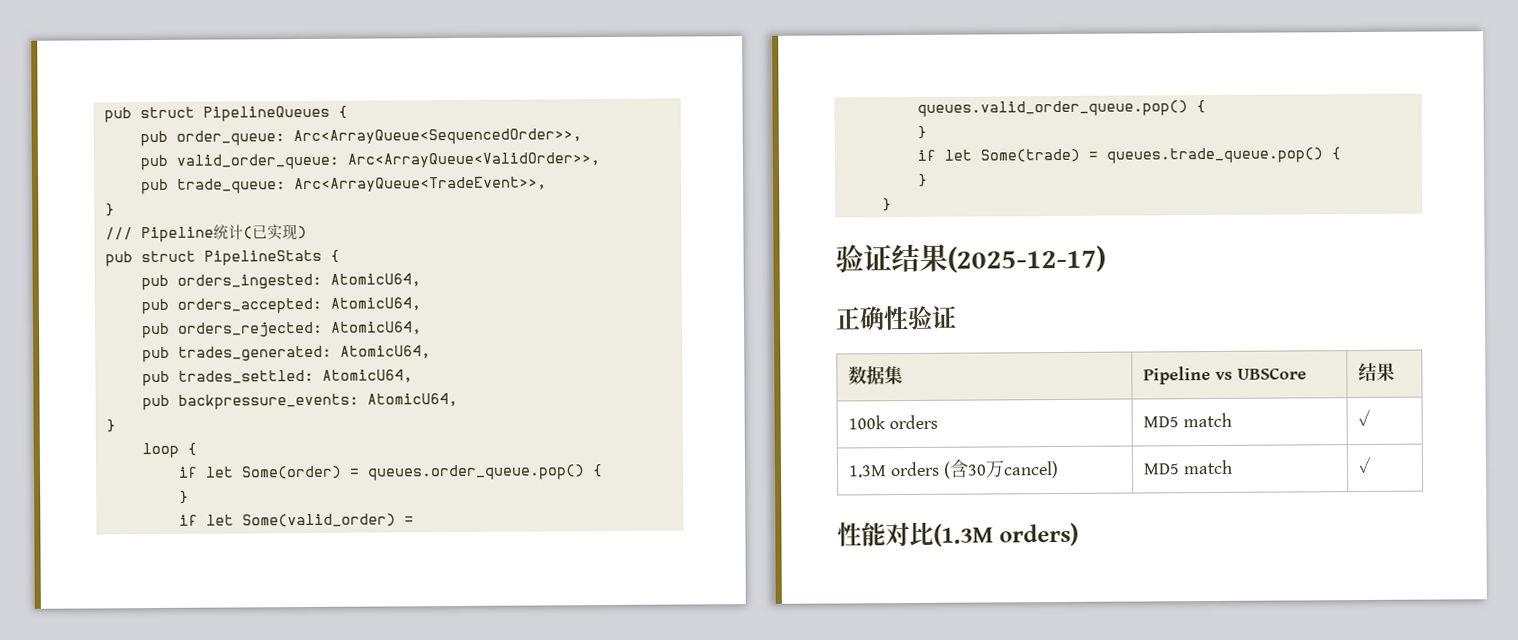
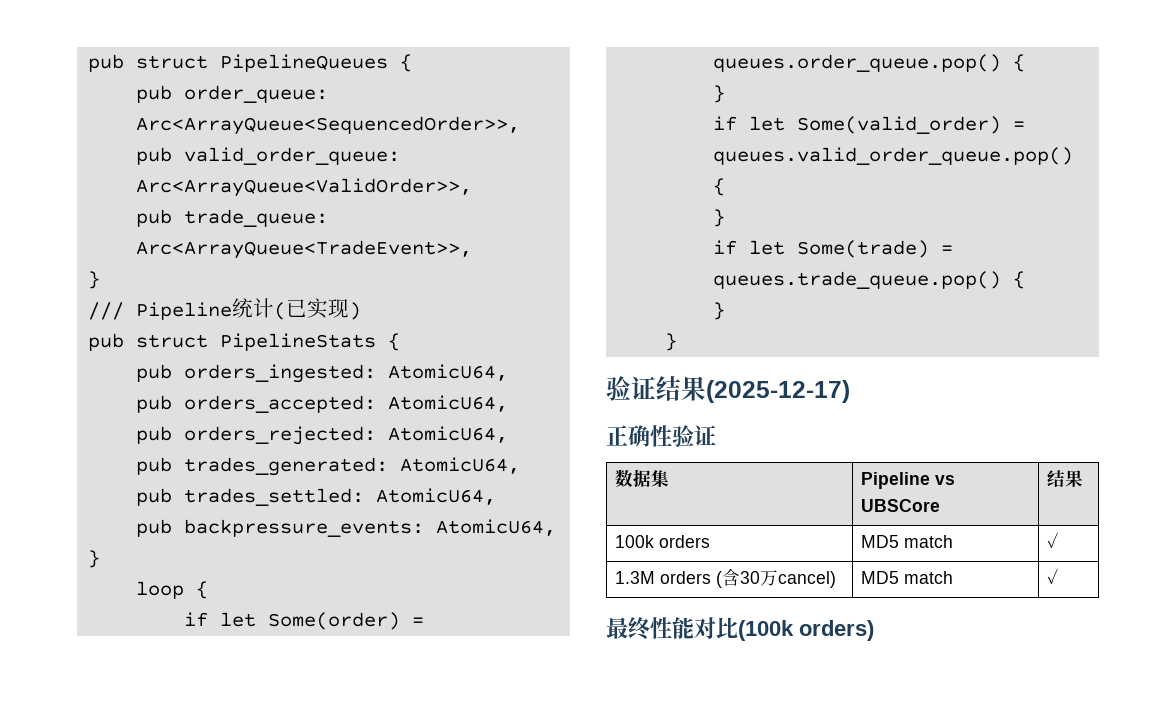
- 性能对比(1.3M orders)
+ 最终性能对比(100k orders)

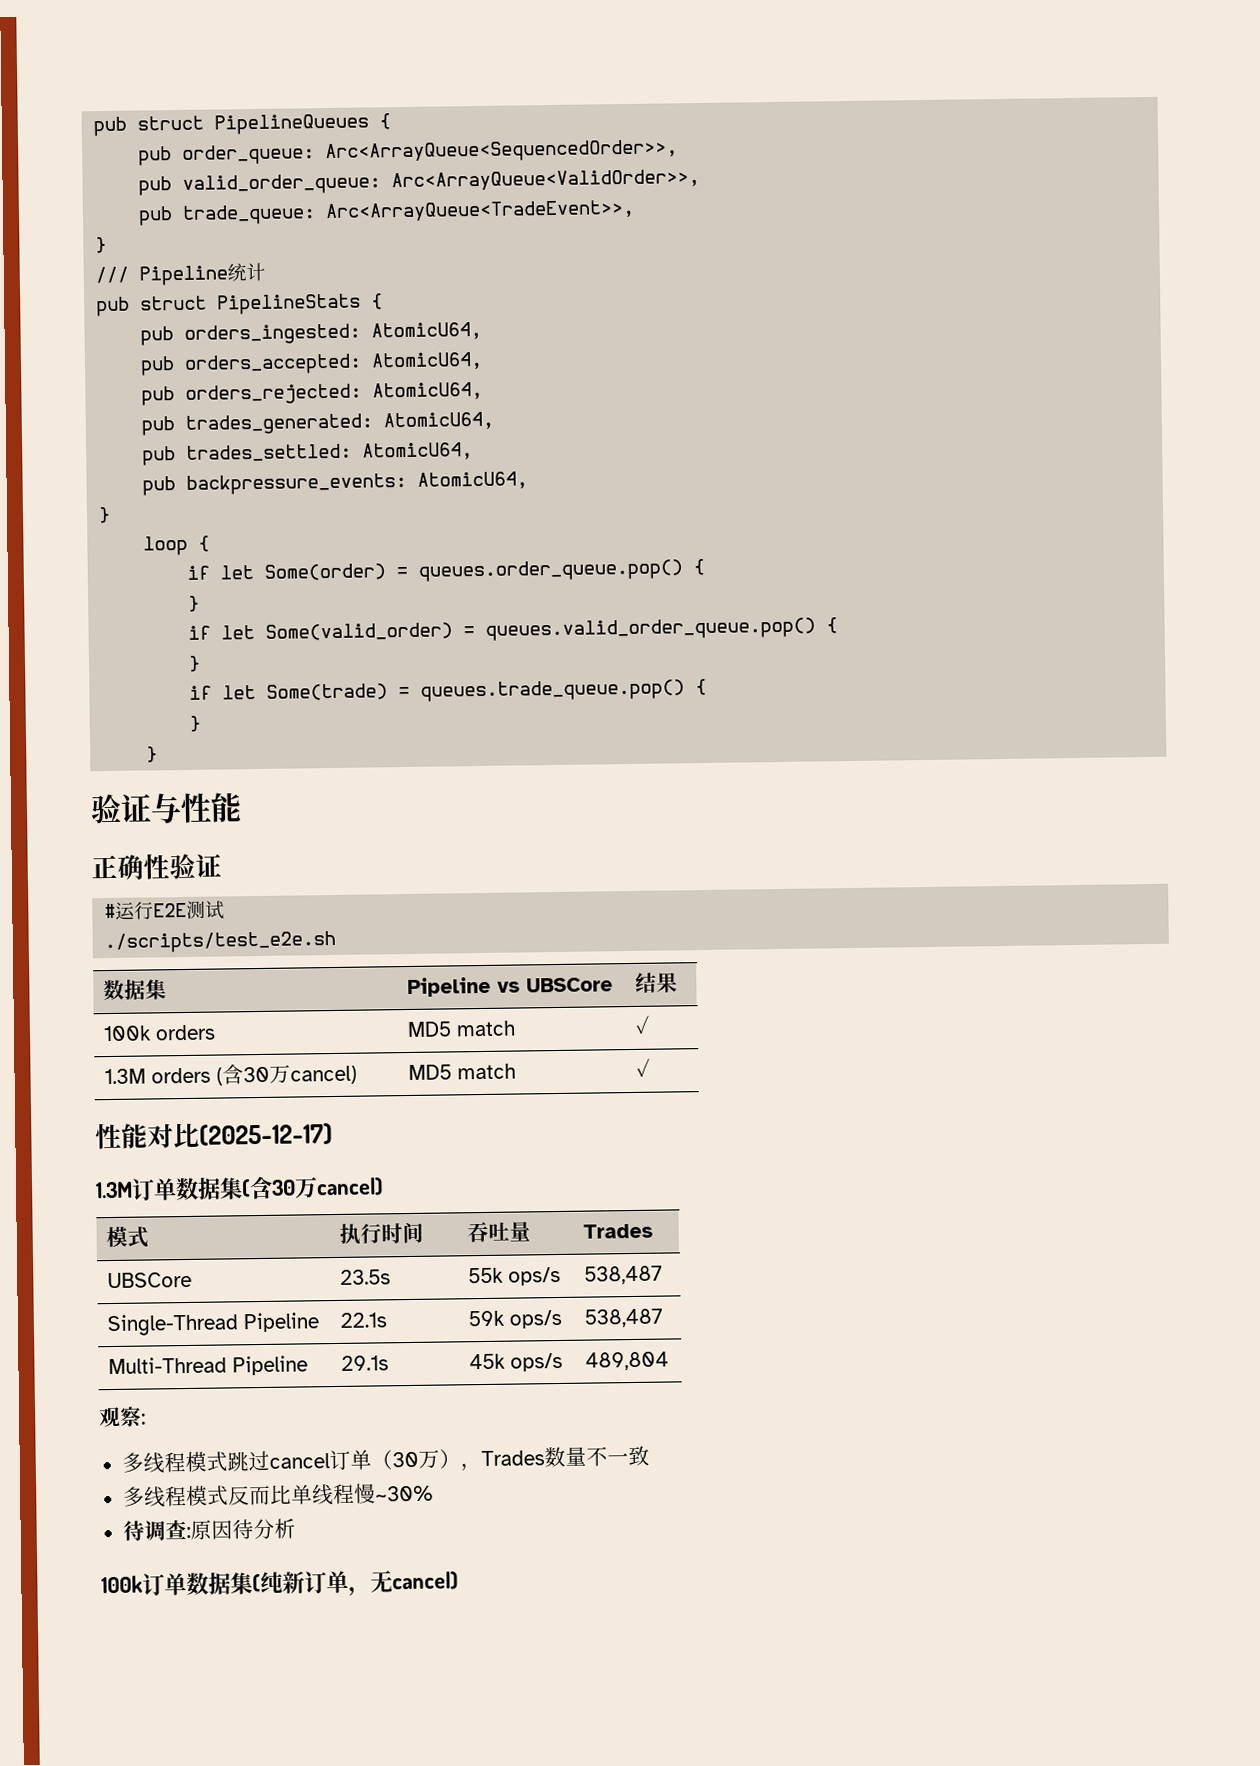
- /// Pipeline统计(已实现)
+ /// Pipeline统计
- 验证结果(2025-12-17)
+ 验证与性能
+ #运行E2E测试
+ ./scripts/test_e2e.sh
- 最终性能对比(100k orders)
+ 性能对比(2025-12-17)
+ 1.3M订单数据集(含30万cancel)
+ 模式 | 执行时间 | 吞吐量 | Trades
+ UBSCore | 23.5s | 55k ops/s | 538,487
+ Single-Thread Pipeline | 22.1s | 59k ops/s | 538,487
+ Multi-Thread Pipeline | 29.1s | 45k ops/s | 489,804
+ 观察:
+ 多线程模式跳过cancel订单（30万），Trades数量不一致
+ 多线程模式反而比单线程慢~30%
+ 待调查:原因待分析
+ 100k订单数据集(纯新订单，无cancel)

